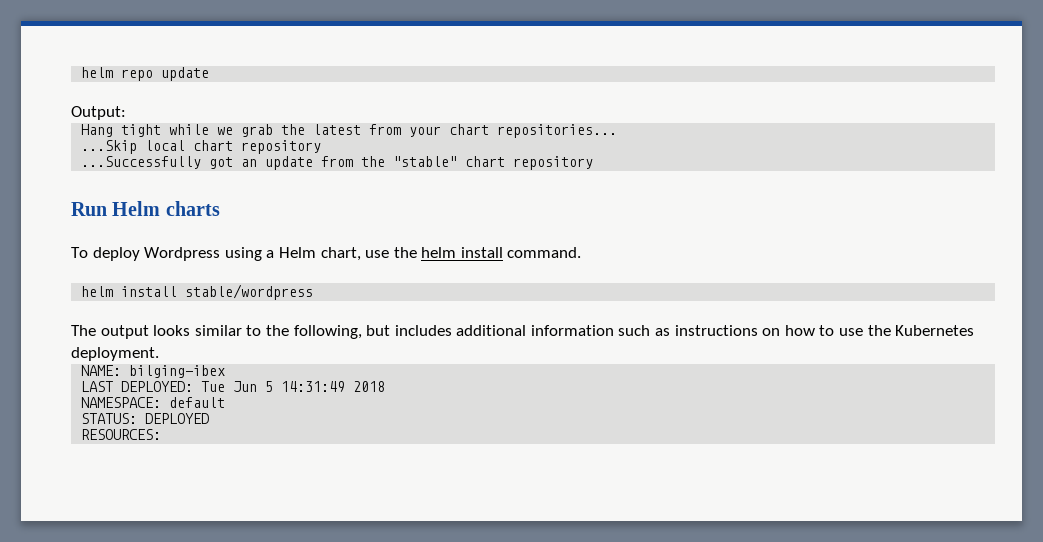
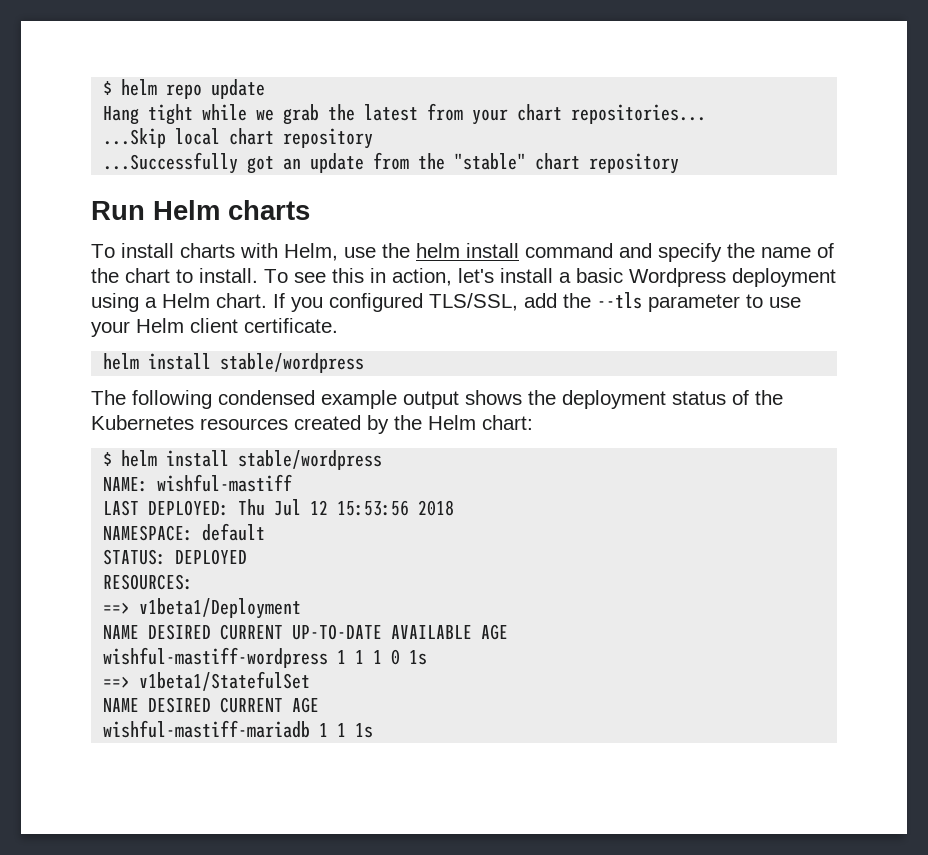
- helm repo update
+ $ helm repo update
- Output:
- To deploy Wordpress using a Helm chart, use the helm install command.
+ To install charts with Helm, use the helm install command and specify the name of the chart to install. To see this in action, let's install a basic Wordpress deployment using a Helm chart. If you configured TLS/SSL, add the --tls parameter to use your Helm client certificate.
  helm install stable/wordpress
- The output looks similar to the following, but includes additional information such as instructions on how to use the Kubernetes deployment.
+ The following condensed example output shows the deployment status of the Kubernetes resources created by the Helm chart:
+ $ helm install stable/wordpress
- NAME: bilging-ibex
+ NAME: wishful-mastiff
- LAST DEPLOYED: Tue Jun 5 14:31:49 2018
+ LAST DEPLOYED: Thu Jul 12 15:53:56 2018
+ ==> v1beta1/Deployment
+ NAME DESIRED CURRENT UP-TO-DATE AVAILABLE AGE
+ wishful-mastiff-wordpress 1 1 1 0 1s
+ ==> v1beta1/StatefulSet
+ NAME DESIRED CURRENT AGE
+ wishful-mastiff-mariadb 1 1 1s

